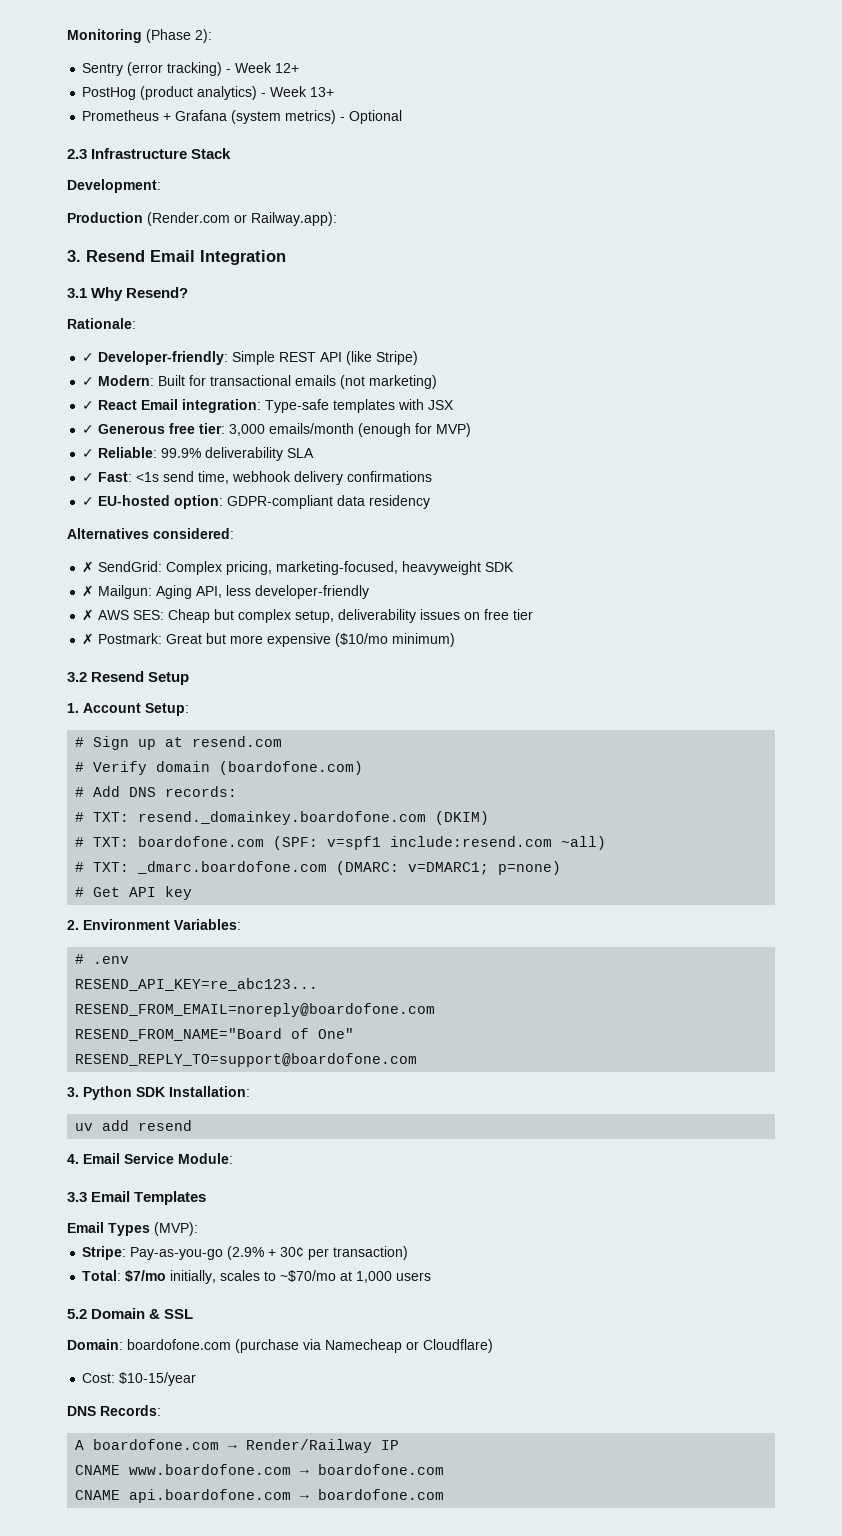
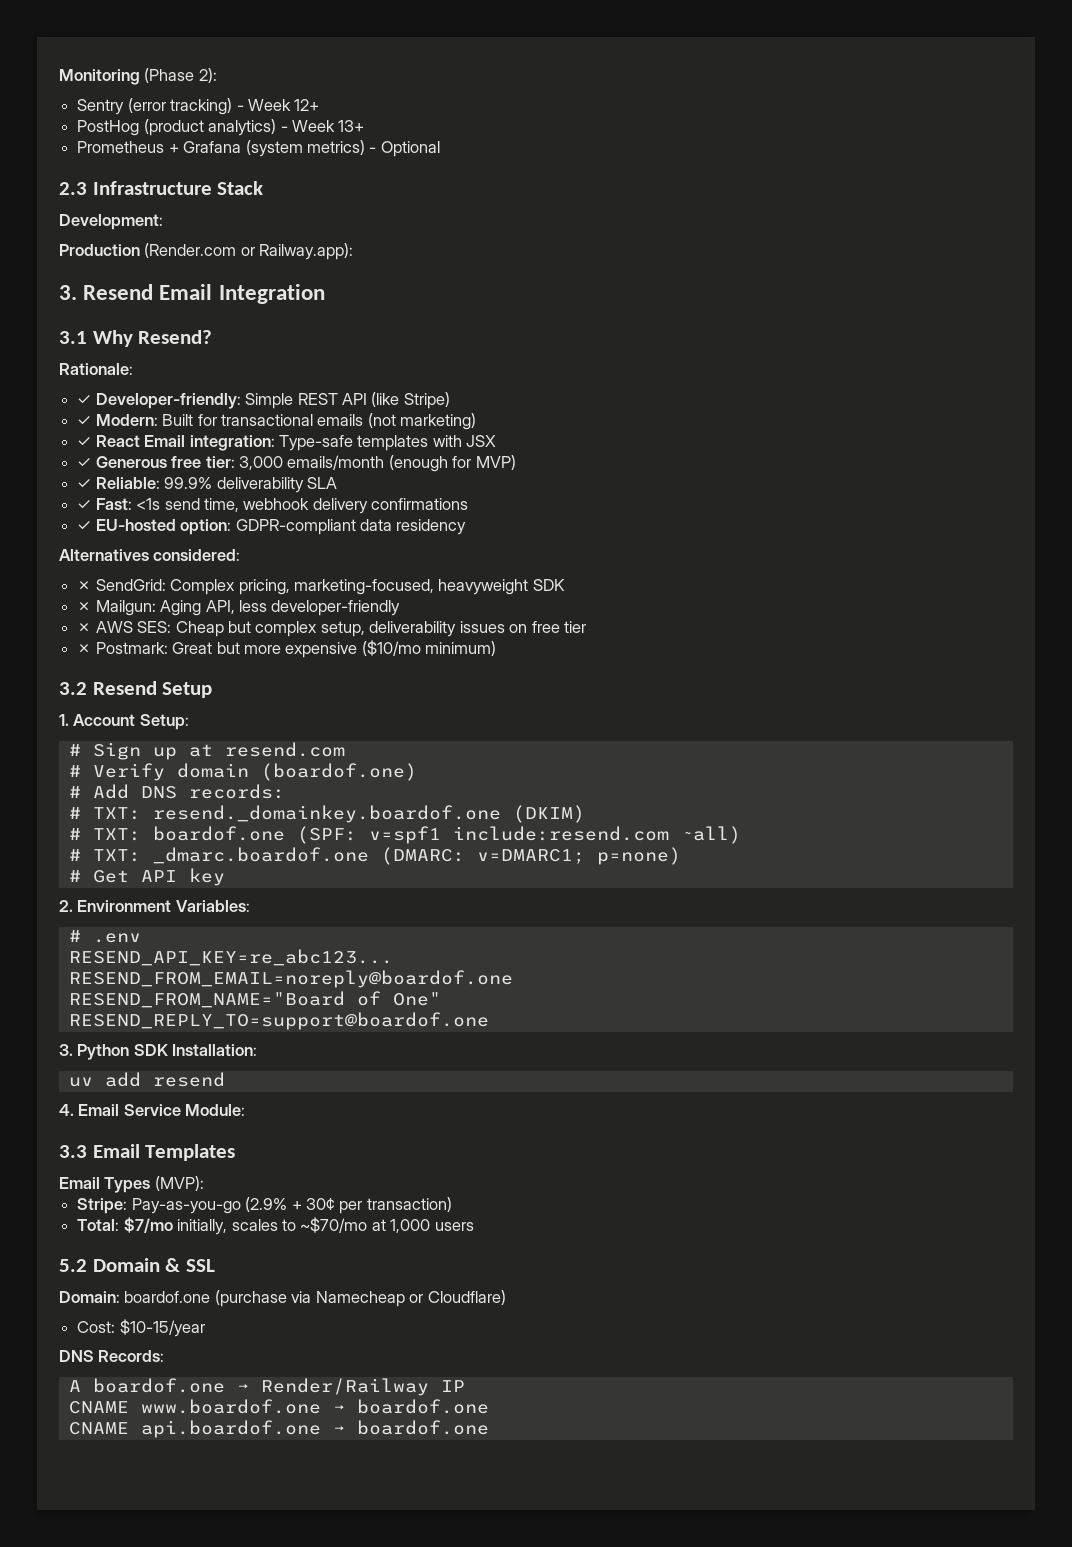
- # Verify domain (boardofone.com)
+ # Verify domain (boardof.one)
- # TXT: resend._domainkey.boardofone.com (DKIM)
+ # TXT: resend._domainkey.boardof.one (DKIM)
- # TXT: boardofone.com (SPF: v=spf1 include:resend.com ~all)
+ # TXT: boardof.one (SPF: v=spf1 include:resend.com ~all)
- # TXT: _dmarc.boardofone.com (DMARC: v=DMARC1; p=none)
+ # TXT: _dmarc.boardof.one (DMARC: v=DMARC1; p=none)
- RESEND_FROM_EMAIL=noreply@boardofone.com
+ RESEND_FROM_EMAIL=noreply@boardof.one
- RESEND_REPLY_TO=support@boardofone.com
+ RESEND_REPLY_TO=support@boardof.one
- Domain: boardofone.com (purchase via Namecheap or Cloudflare)
+ Domain: boardof.one (purchase via Namecheap or Cloudflare)
- A boardofone.com → Render/Railway IP
+ A boardof.one → Render/Railway IP
- CNAME www.boardofone.com → boardofone.com
- CNAME api.boardofone.com → boardofone.com
+ CNAME www.boardof.one → boardof.one
+ CNAME api.boardof.one → boardof.one

